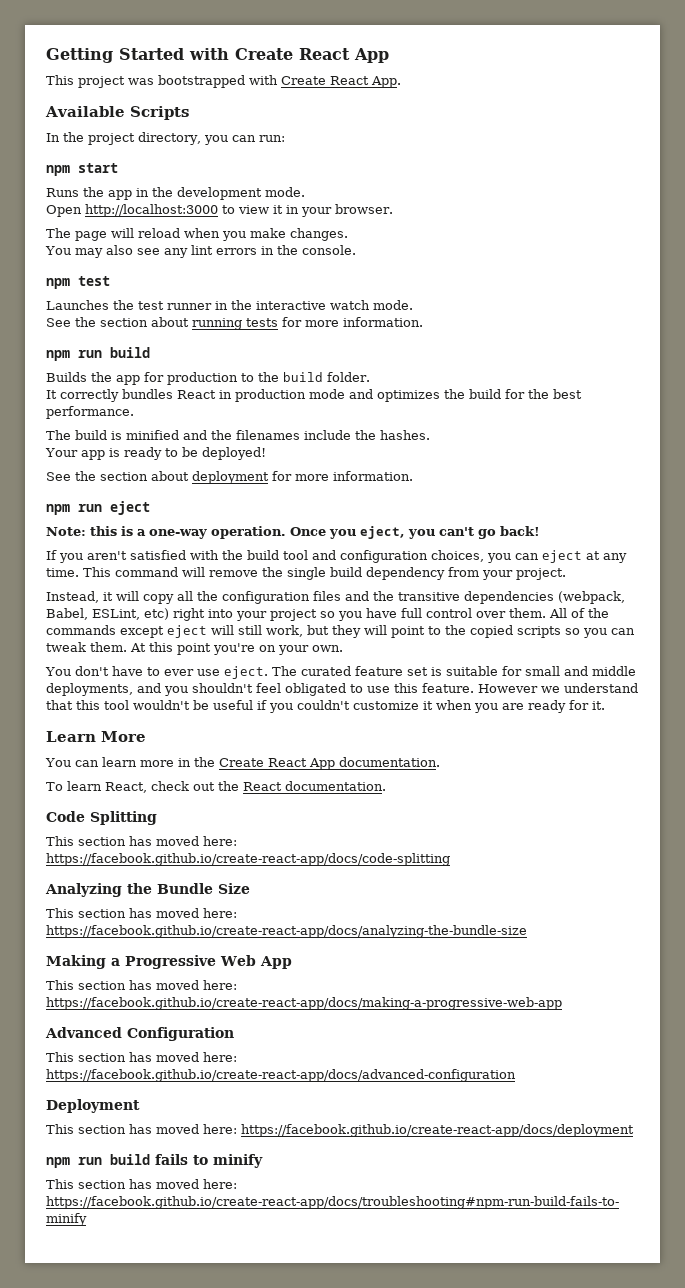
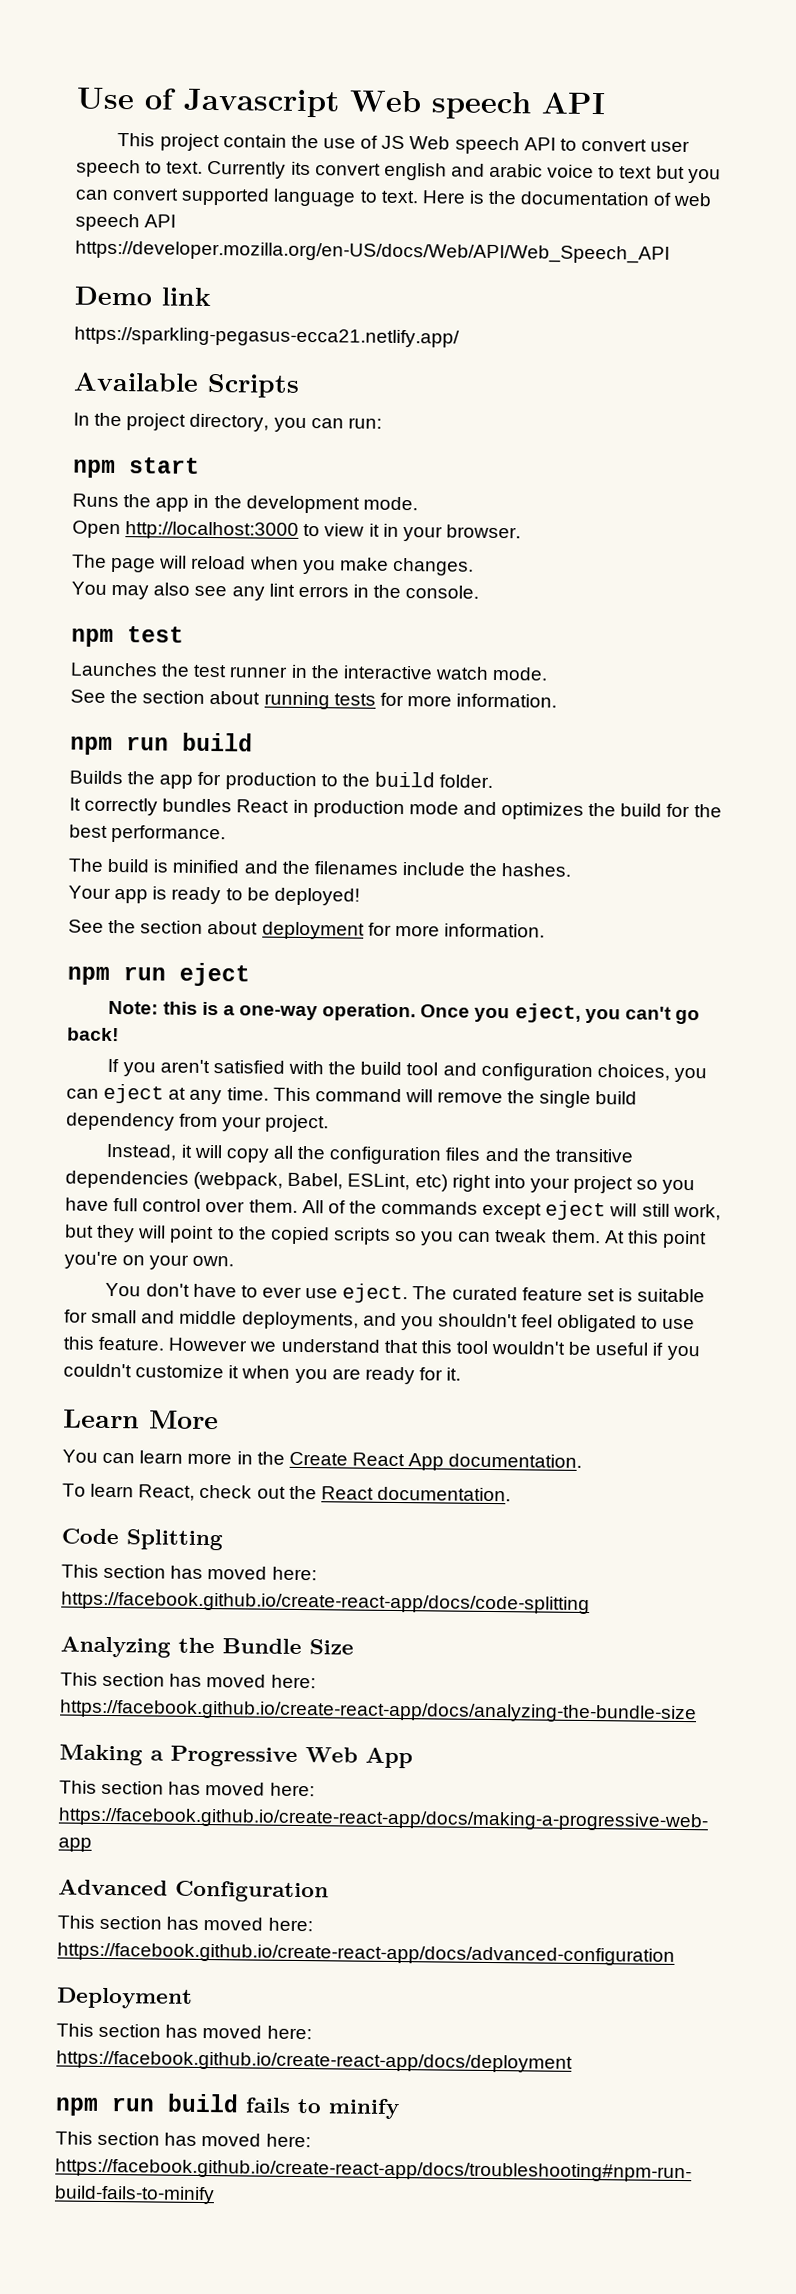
- Getting Started with Create React App
- This project was bootstrapped with Create React App.
+ Use of Javascript Web speech API
+ This project contain the use of JS Web speech API to convert user speech to text. Currently its convert english and arabic voice to text but you can convert supported language to text. Here is the documentation of web speech API https://developer.mozilla.org/en-US/docs/Web/API/Web_Speech_API
+ Demo link
+ https://sparkling-pegasus-ecca21.netlify.app/

